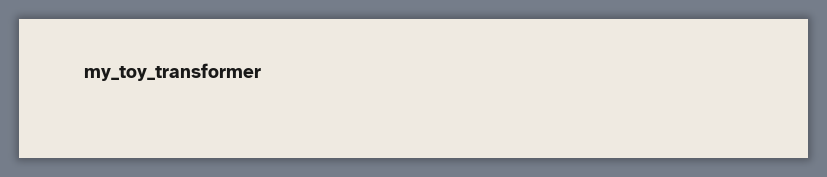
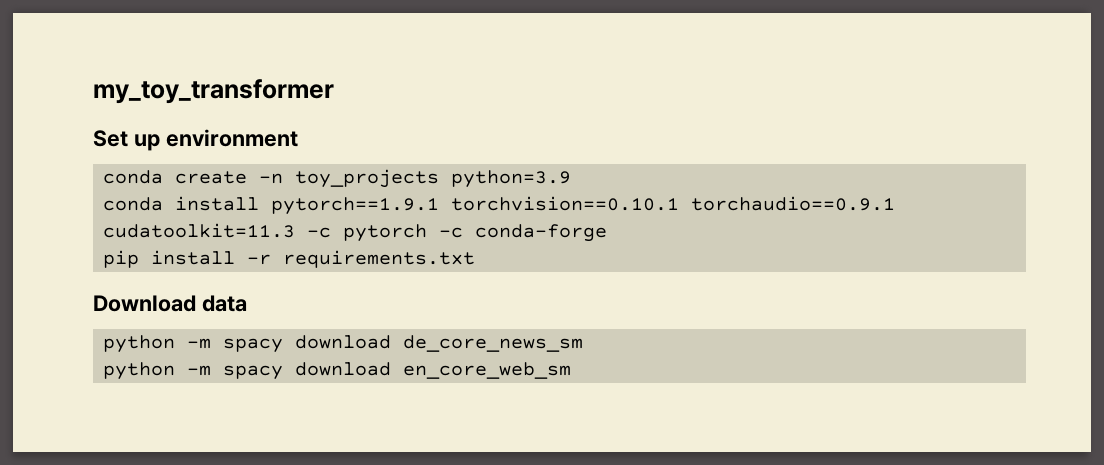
+ Set up environment
+ conda create -n toy_projects python=3.9
+ conda install pytorch==1.9.1 torchvision==0.10.1 torchaudio==0.9.1 cudatoolkit=11.3 -c pytorch -c conda-forge
+ pip install -r requirements.txt
+ Download data
+ python -m spacy download de_core_news_sm
+ python -m spacy download en_core_web_sm

